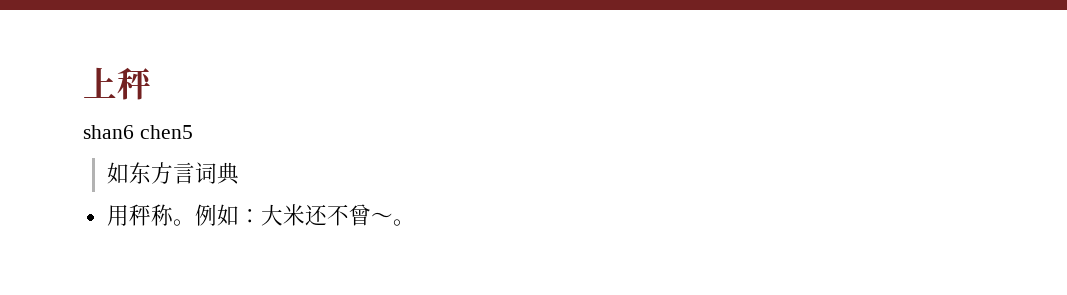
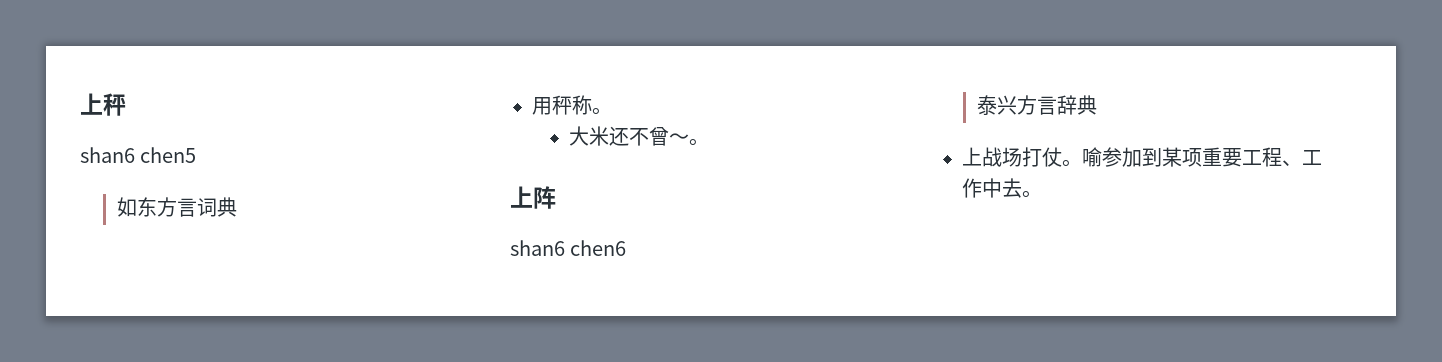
- 用秤称。例如：大米还不曾～。
+ 用秤称。
+ 大米还不曾～。
+ 上阵
+ shan6 chen6
+ 泰兴方言辞典
+ 上战场打仗。喻参加到某项重要工程、工作中去。

